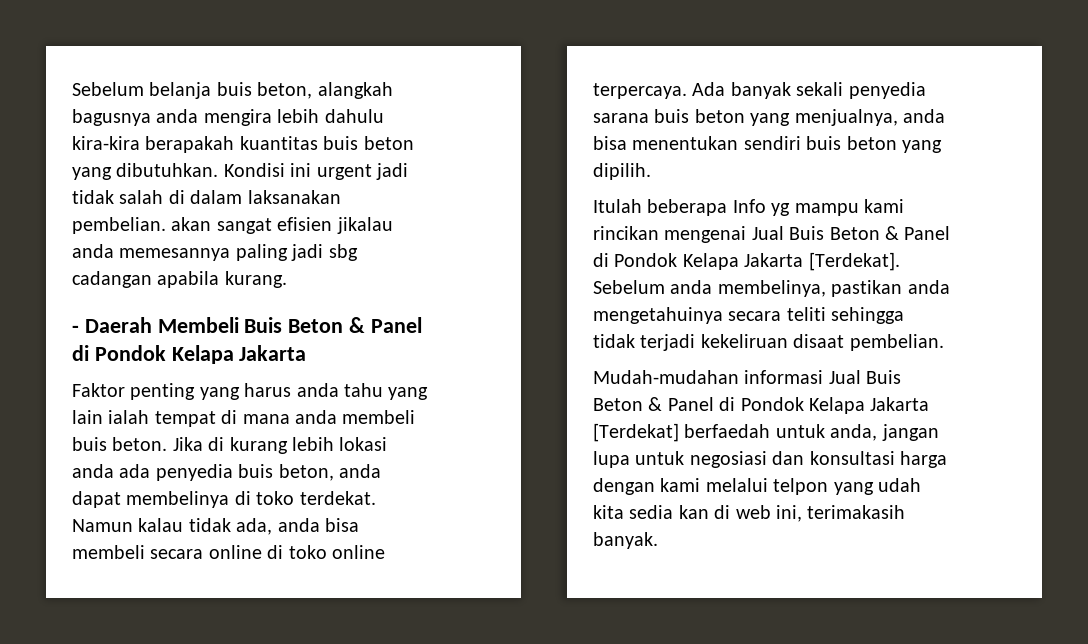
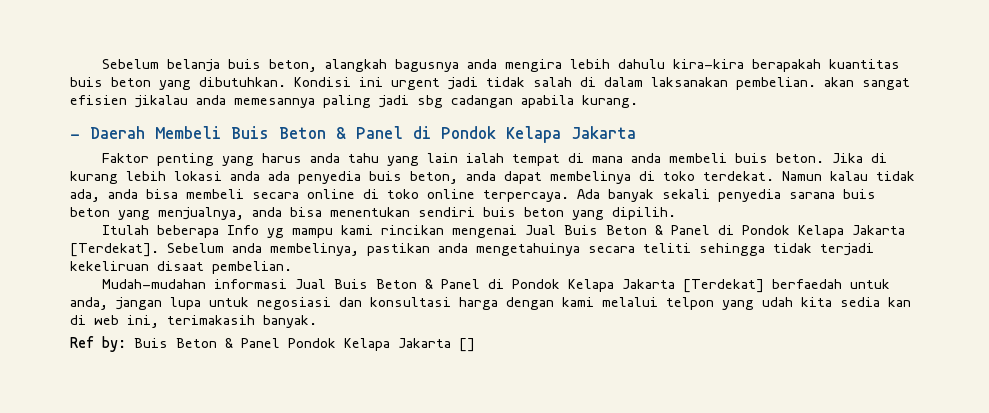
+ Ref by: Buis Beton & Panel Pondok Kelapa Jakarta []

